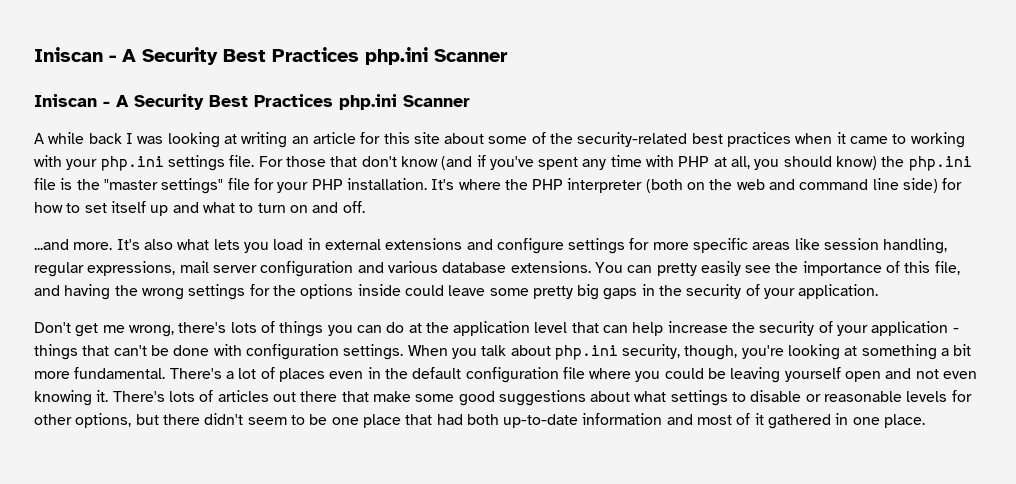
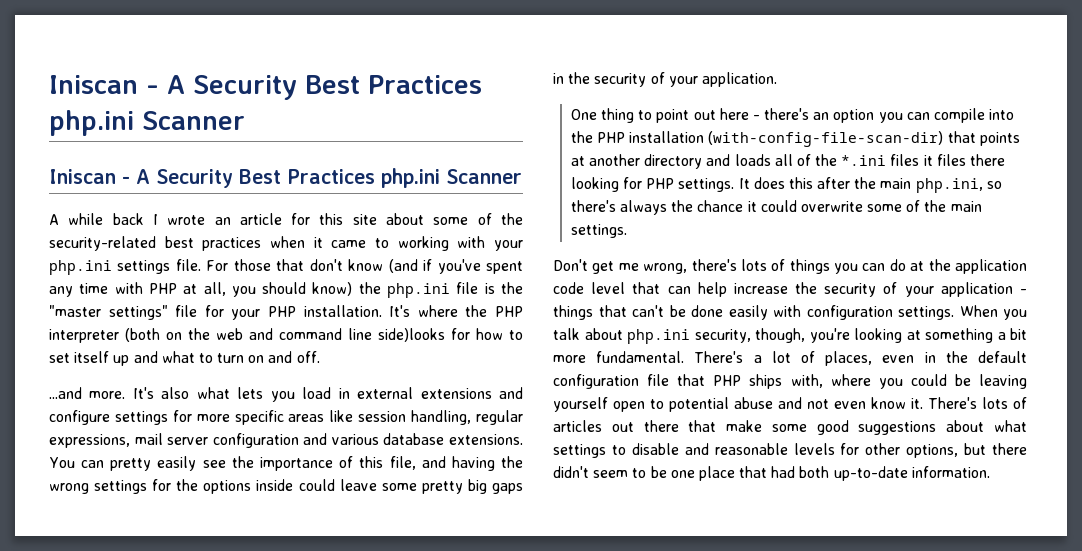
- A while back I was looking at writing an article for this site about some of the security-related best practices when it came to working with your php.ini settings file.
+ A while back I wrote an article for this site about some of the security-related best practices when it came to working with your php.ini settings file.
- It's where the PHP interpreter (both on the web and command line side) for how to set itself up and what to turn on and off.
+ It's where the PHP interpreter (both on the web and command line side)looks for how to set itself up and what to turn on and off.
+ One thing to point out here - there's an option you can compile into the PHP installation (with-config-file-scan-dir) that points at another directory and loads all of the *.ini files it files there looking for PHP settings. It does this after the main php.ini, so there's always the chance it could overwrite some of the main settings.
- Don't get me wrong, there's lots of things you can do at the application level that can help increase the security of your application - things that can't be done with configuration settings.
+ Don't get me wrong, there's lots of things you can do at the application code level that can help increase the security of your application - things that can't be done easily with configuration settings.
- There's a lot of places even in the default configuration file where you could be leaving yourself open and not even knowing it.
+ There's a lot of places, even in the default configuration file that PHP ships with, where you could be leaving yourself open to potential abuse and not even know it.
- There's lots of articles out there that make some good suggestions about what settings to disable or reasonable levels for other options, but there didn't seem to be one place that had both up-to-date information and most of it gathered in one place.
+ There's lots of articles out there that make some good suggestions about what settings to disable and reasonable levels for other options, but there didn't seem to be one place that had both up-to-date information.

